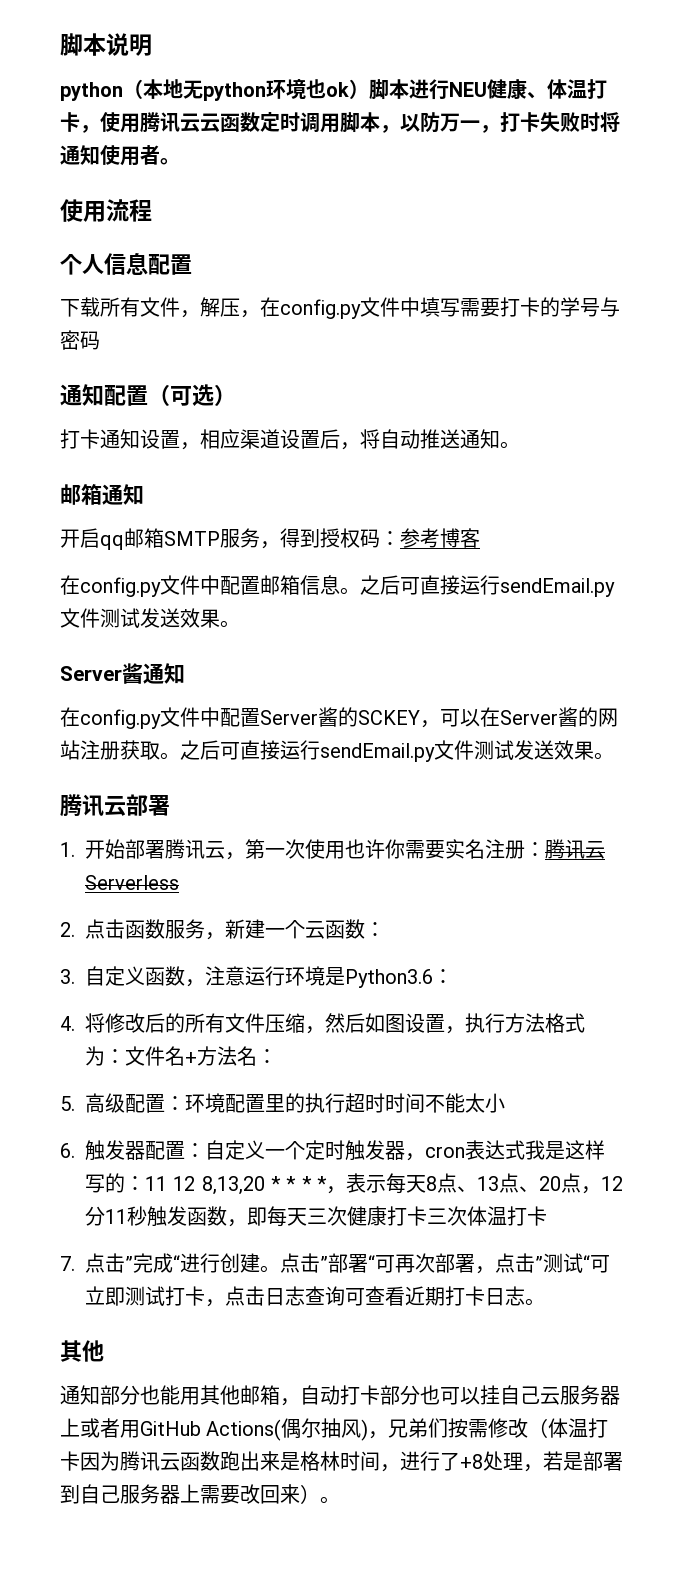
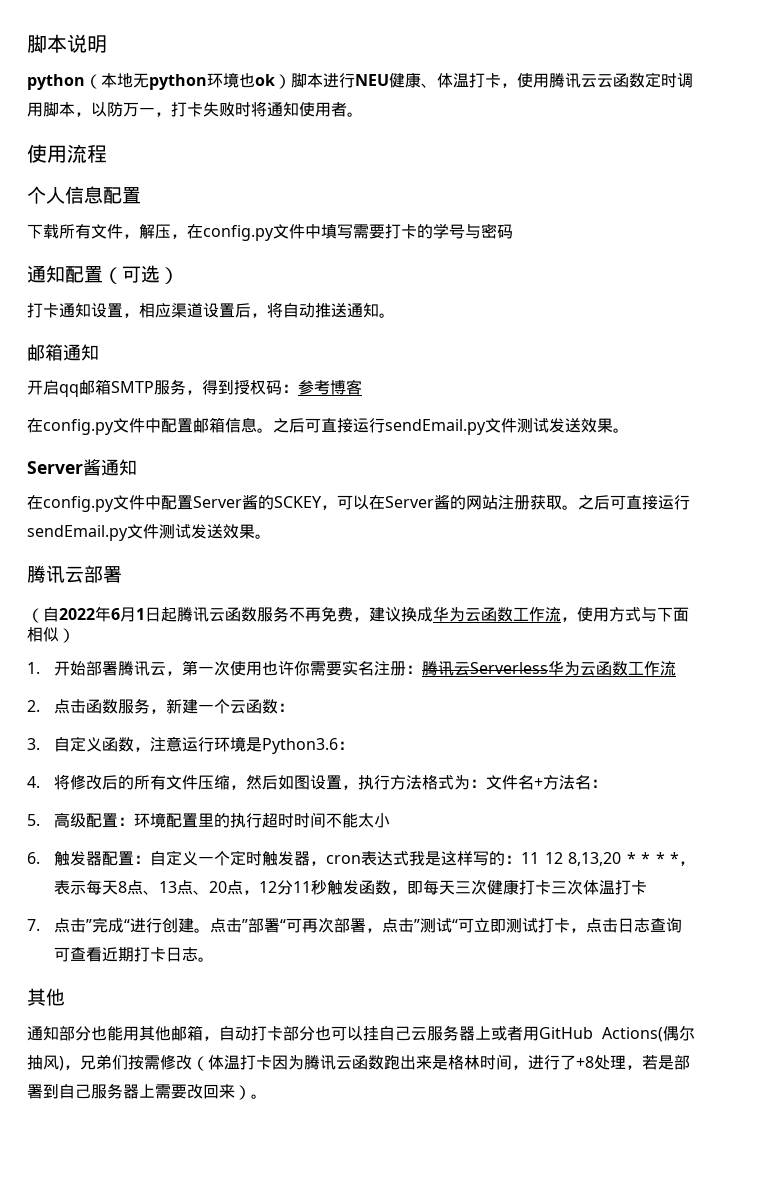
+ （自2022年6月1日起腾讯云函数服务不再免费，建议换成华为云函数工作流，使用方式与下面相似）
- 1.开始部署腾讯云，第一次使用也许你需要实名注册：腾讯云Serverless
+ 1.开始部署腾讯云，第一次使用也许你需要实名注册：腾讯云Serverless华为云函数工作流

